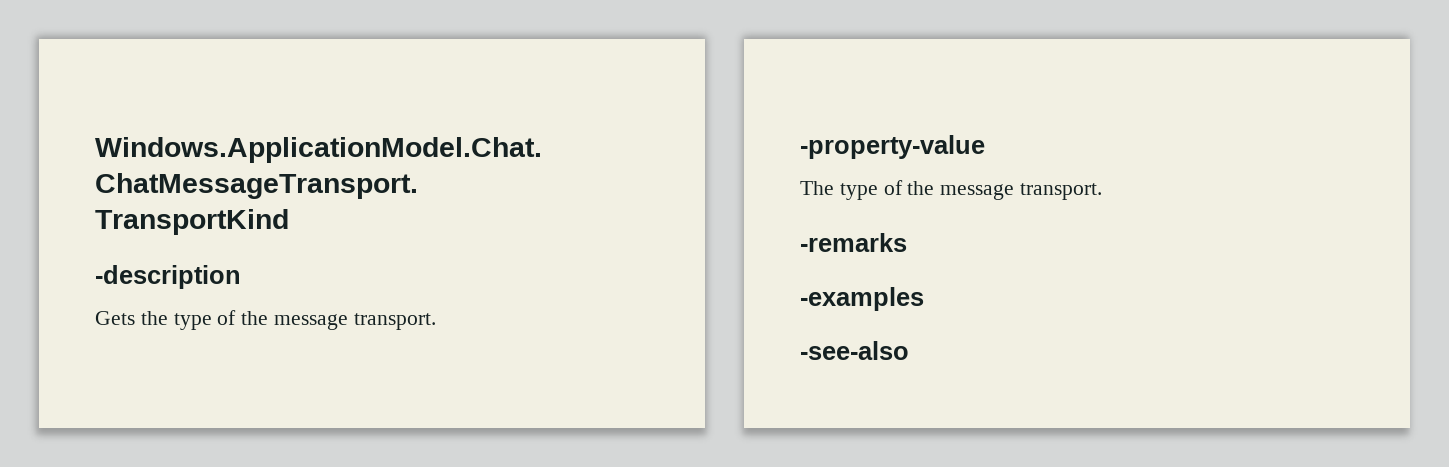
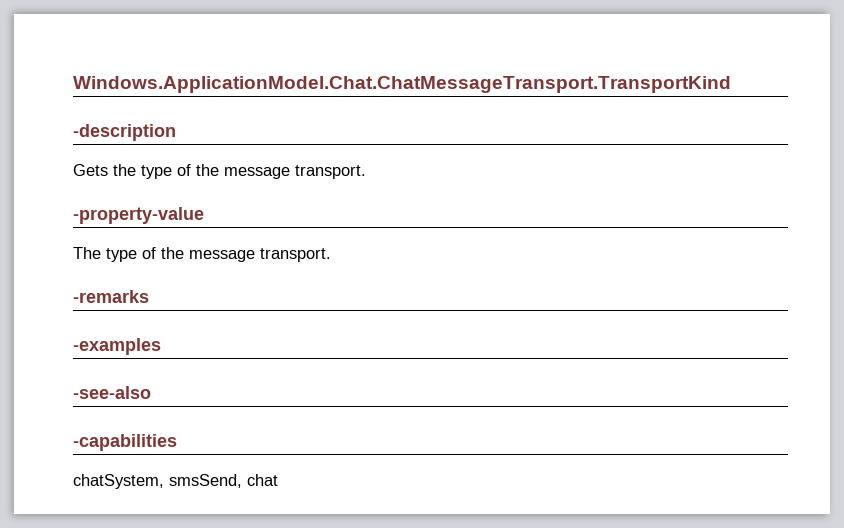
+ -capabilities
+ chatSystem, smsSend, chat

